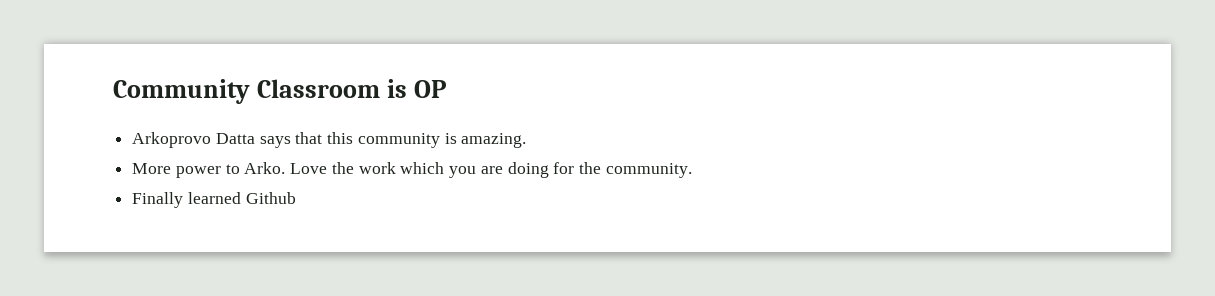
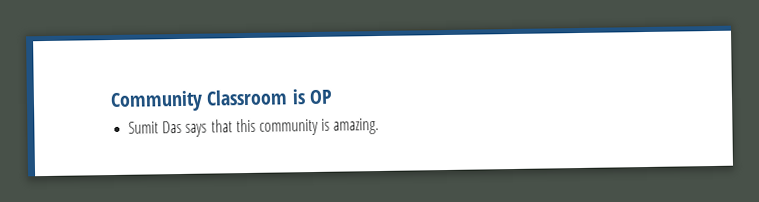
- Arkoprovo Datta says that this community is amazing.
+ Sumit Das says that this community is amazing.
- More power to Arko. Love the work which you are doing for the community.
- Finally learned Github

